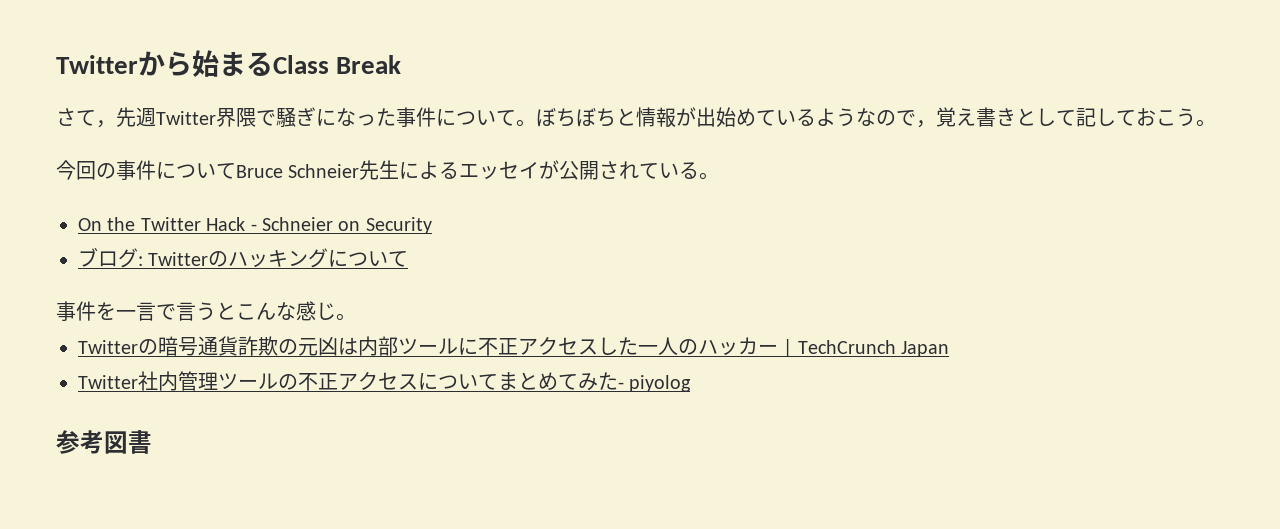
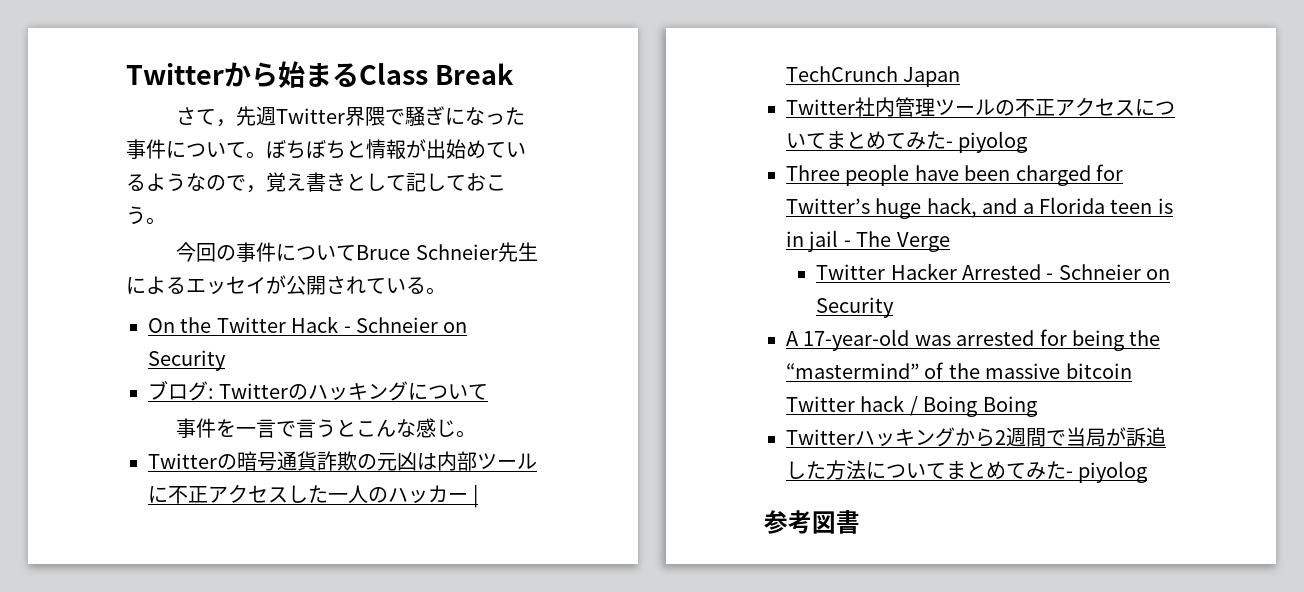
+ Three people have been charged for Twitter’s huge hack, and a Florida teen is in jail - The Verge
+ Twitter Hacker Arrested - Schneier on Security
+ A 17-year-old was arrested for being the “mastermind” of the massive bitcoin Twitter hack / Boing Boing
+ Twitterハッキングから2週間で当局が訴追した方法についてまとめてみた- piyolog

